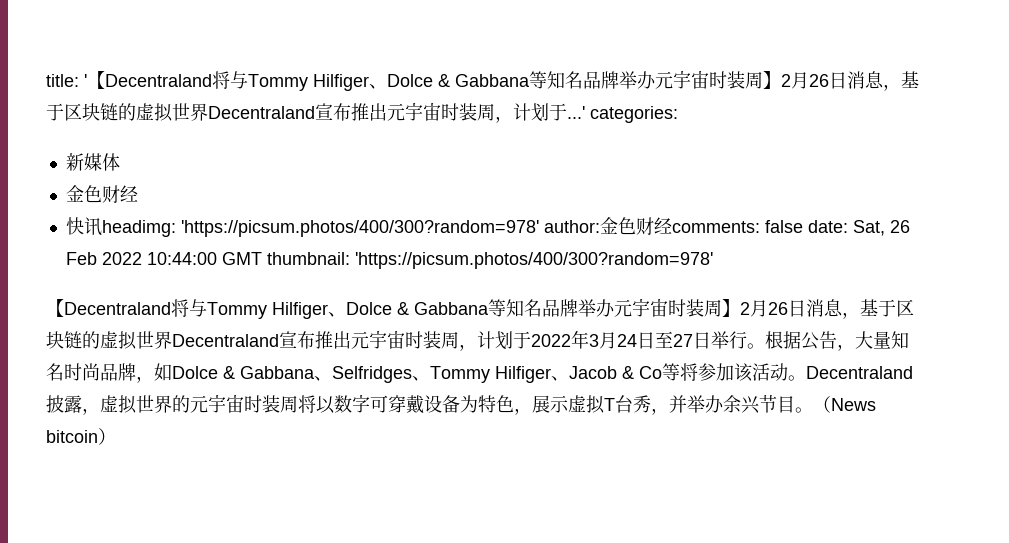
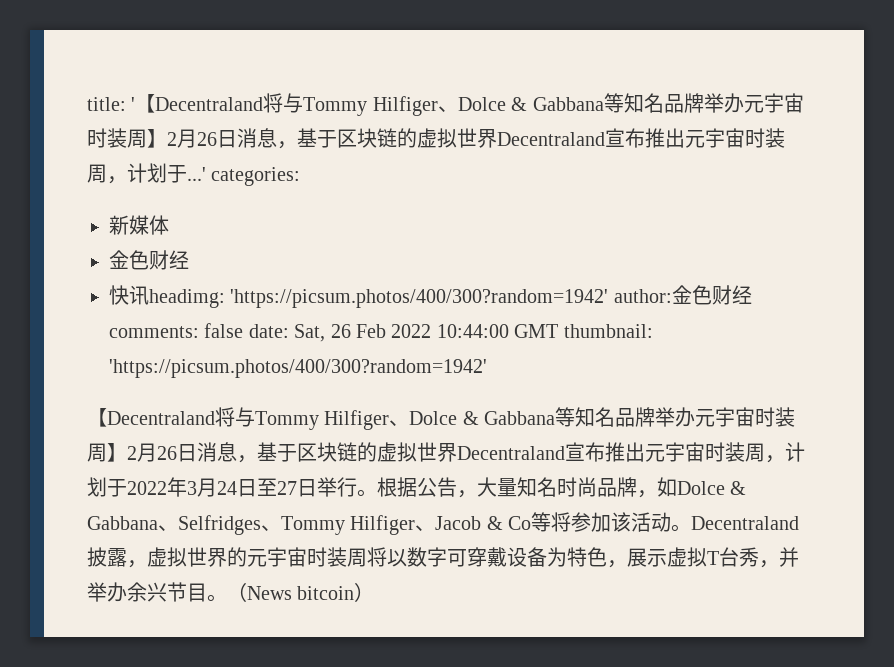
- 快讯headimg: 'https://picsum.photos/400/300?random=978' author:金色财经comments: false date: Sat, 26 Feb 2022 10:44:00 GMT thumbnail: 'https://picsum.photos/400/300?random=978'
+ 快讯headimg: 'https://picsum.photos/400/300?random=1942' author:金色财经comments: false date: Sat, 26 Feb 2022 10:44:00 GMT thumbnail: 'https://picsum.photos/400/300?random=1942'

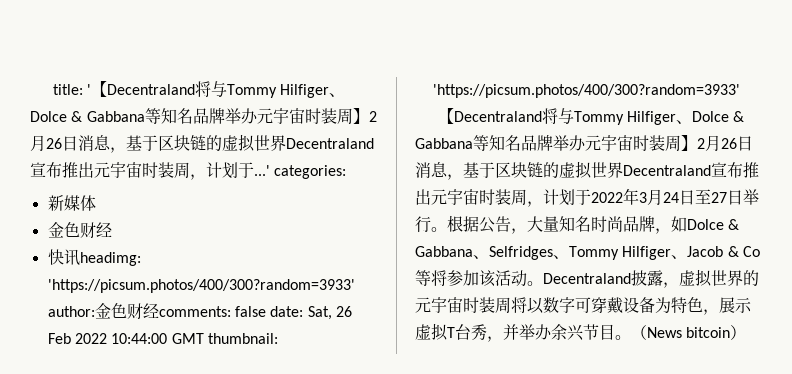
- 快讯headimg: 'https://picsum.photos/400/300?random=1942' author:金色财经comments: false date: Sat, 26 Feb 2022 10:44:00 GMT thumbnail: 'https://picsum.photos/400/300?random=1942'
+ 快讯headimg: 'https://picsum.photos/400/300?random=3933' author:金色财经comments: false date: Sat, 26 Feb 2022 10:44:00 GMT thumbnail: 'https://picsum.photos/400/300?random=3933'

